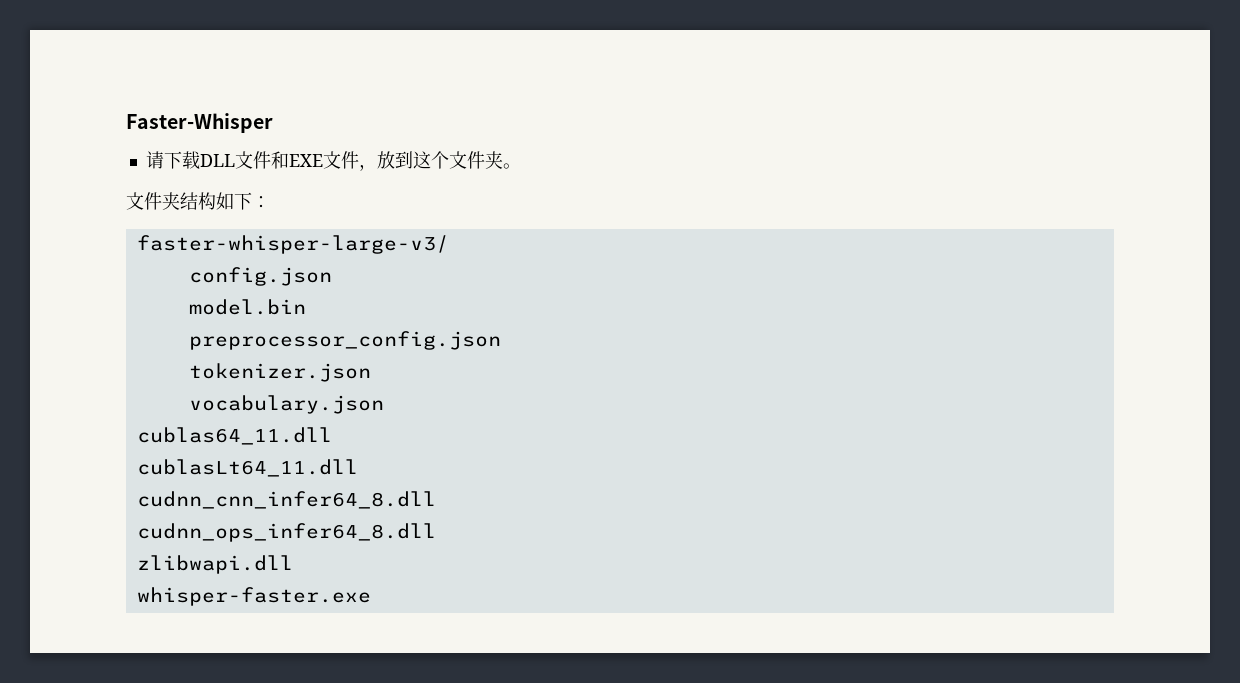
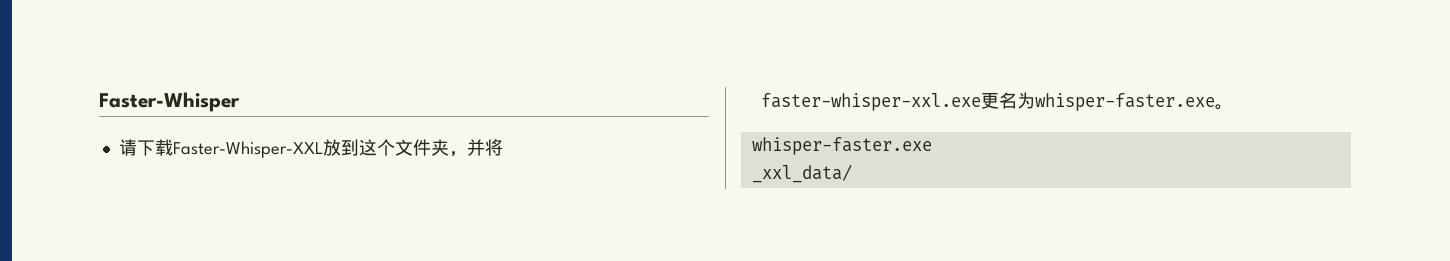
- 请下载DLL文件和EXE文件，放到这个文件夹。
- 文件夹结构如下：
- faster-whisper-large-v3/
- config.json
- model.bin
- preprocessor_config.json
- tokenizer.json
- vocabulary.json
- cublas64_11.dll
- cublasLt64_11.dll
- cudnn_cnn_infer64_8.dll
- cudnn_ops_infer64_8.dll
- zlibwapi.dll
+ 请下载Faster-Whisper-XXL放到这个文件夹，并将faster-whisper-xxl.exe更名为whisper-faster.exe。
  whisper-faster.exe
+ _xxl_data/

